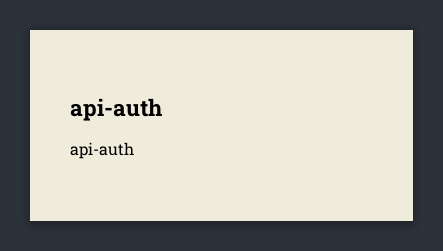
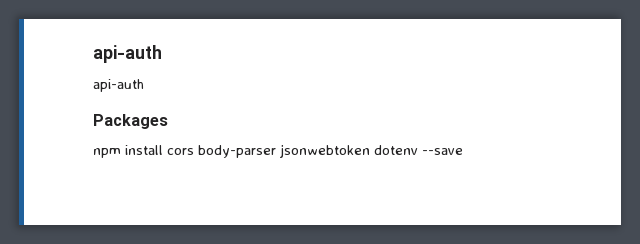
+ Packages
+ npm install cors body-parser jsonwebtoken dotenv --save

